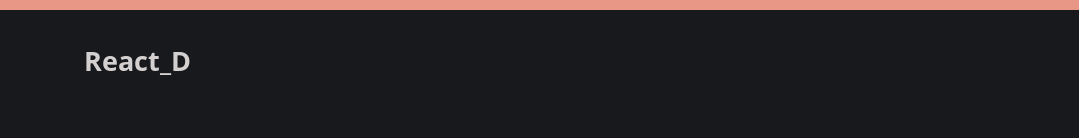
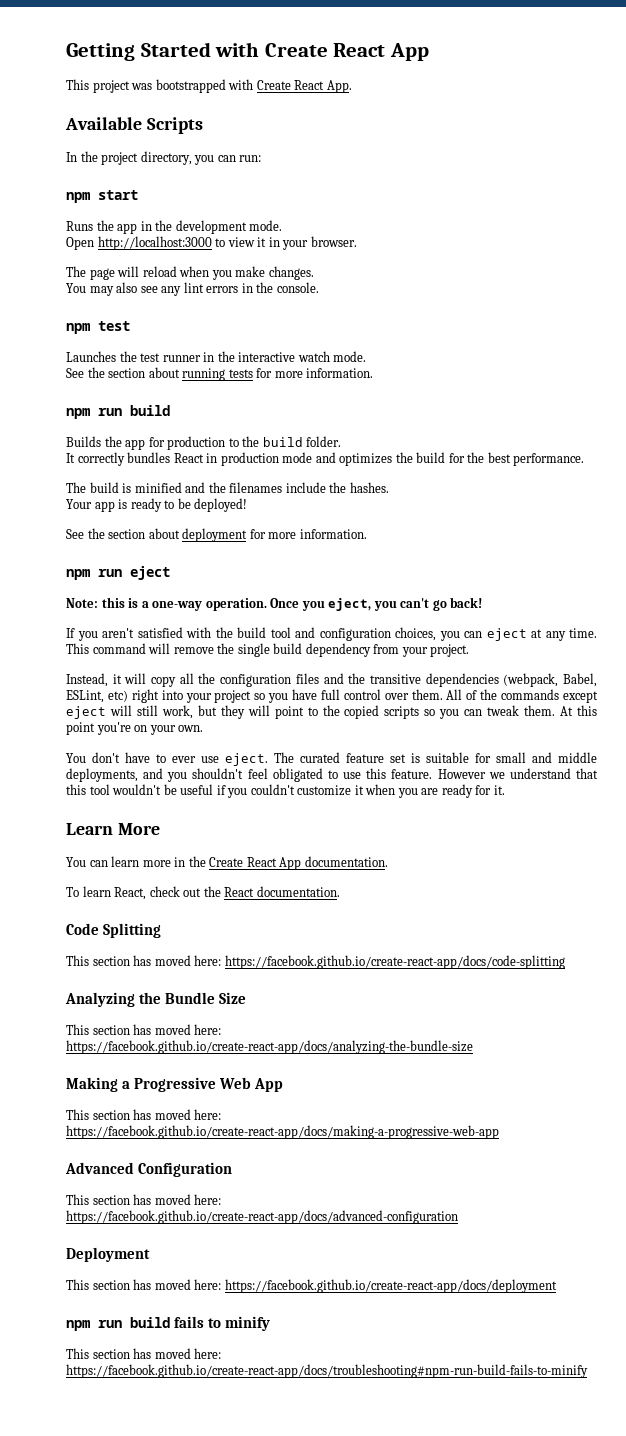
- React_D
+ Getting Started with Create React App
+ This project was bootstrapped with Create React App.
+ Available Scripts
+ In the project directory, you can run:
+ npm start
+ Runs the app in the development mode.
+ Open http://localhost:3000 to view it in your browser.
+ The page will reload when you make changes.
+ You may also see any lint errors in the console.
+ npm test
+ Launches the test runner in the interactive watch mode.
+ See the section about running tests for more information.
+ npm run build
+ Builds the app for production to the build folder.
+ It correctly bundles React in production mode and optimizes the build for the best performance.
+ The build is minified and the filenames include the hashes.
+ Your app is ready to be deployed!
+ See the section about deployment for more information.
+ npm run eject
+ Note: this is a one-way operation. Once you eject, you can't go back!
+ If you aren't satisfied with the build tool and configuration choices, you can eject at any time. This command will remove the single build dependency from your project.
+ Instead, it will copy all the configuration files and the transitive dependencies (webpack, Babel, ESLint, etc) right into your project so you have full control over them. All of the commands except eject will still work, but they will point to the copied scripts so you can tweak them. At this point you're on your own.
+ You don't have to ever use eject. The curated feature set is suitable for small and middle deployments, and you shouldn't feel obligated to use this feature. However we understand that this tool wouldn't be useful if you couldn't customize it when you are ready for it.
+ Learn More
+ You can learn more in the Create React App documentation.
+ To learn React, check out the React documentation.
+ Code Splitting
+ This section has moved here: https://facebook.github.io/create-react-app/docs/code-splitting
+ Analyzing the Bundle Size
+ This section has moved here: https://facebook.github.io/create-react-app/docs/analyzing-the-bundle-size
+ Making a Progressive Web App
+ This section has moved here: https://facebook.github.io/create-react-app/docs/making-a-progressive-web-app
+ Advanced Configuration
+ This section has moved here: https://facebook.github.io/create-react-app/docs/advanced-configuration
+ Deployment
+ This section has moved here: https://facebook.github.io/create-react-app/docs/deployment
+ npm run build fails to minify
+ This section has moved here: https://facebook.github.io/create-react-app/docs/troubleshooting#npm-run-build-fails-to-minify

